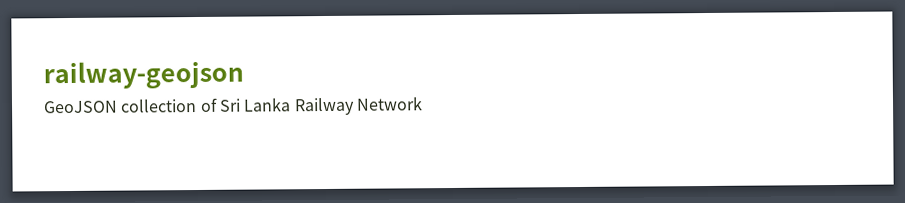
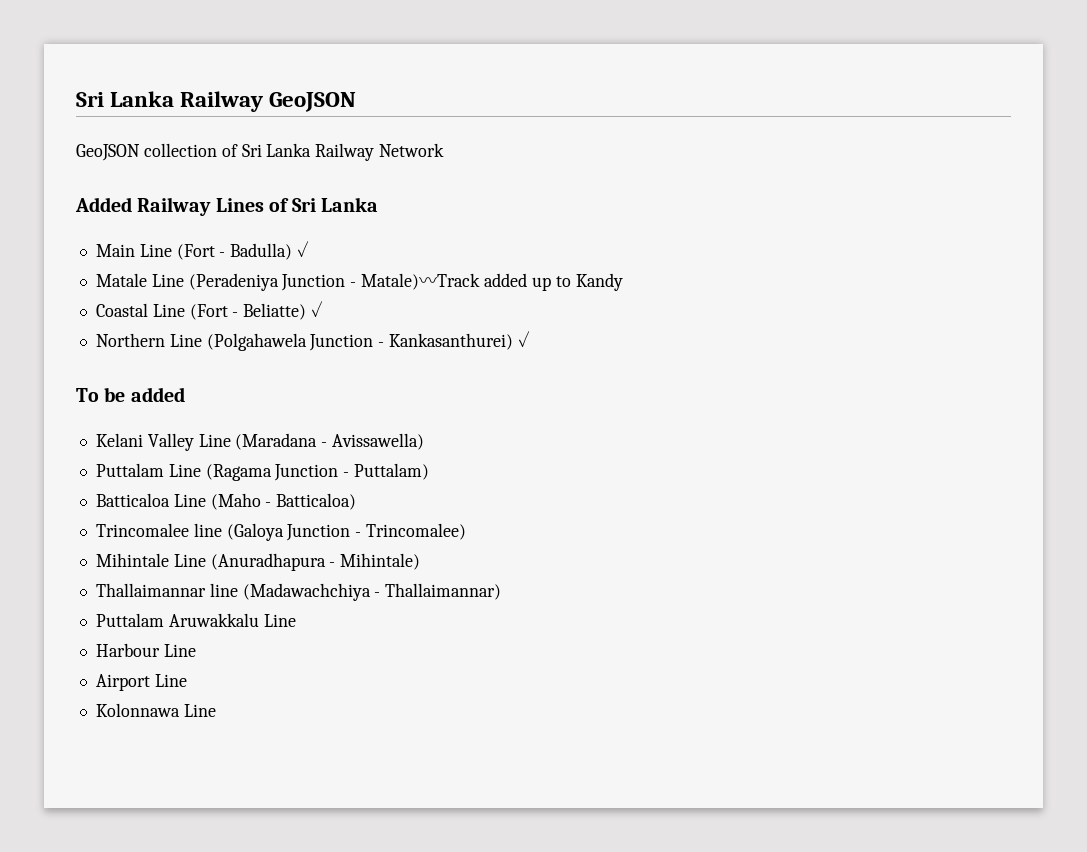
- railway-geojson
+ Sri Lanka Railway GeoJSON
+ Added Railway Lines of Sri Lanka
+ Main Line (Fort - Badulla) ✓
+ Matale Line (Peradeniya Junction - Matale)〰Track added up to Kandy
+ Coastal Line (Fort - Beliatte) ✓
+ Northern Line (Polgahawela Junction - Kankasanthurei) ✓
+ To be added
+ Kelani Valley Line (Maradana - Avissawella)
+ Puttalam Line (Ragama Junction - Puttalam)
+ Batticaloa Line (Maho - Batticaloa)
+ Trincomalee line (Galoya Junction - Trincomalee)
+ Mihintale Line (Anuradhapura - Mihintale)
+ Thallaimannar line (Madawachchiya - Thallaimannar)
+ Puttalam Aruwakkalu Line
+ Harbour Line
+ Airport Line
+ Kolonnawa Line

